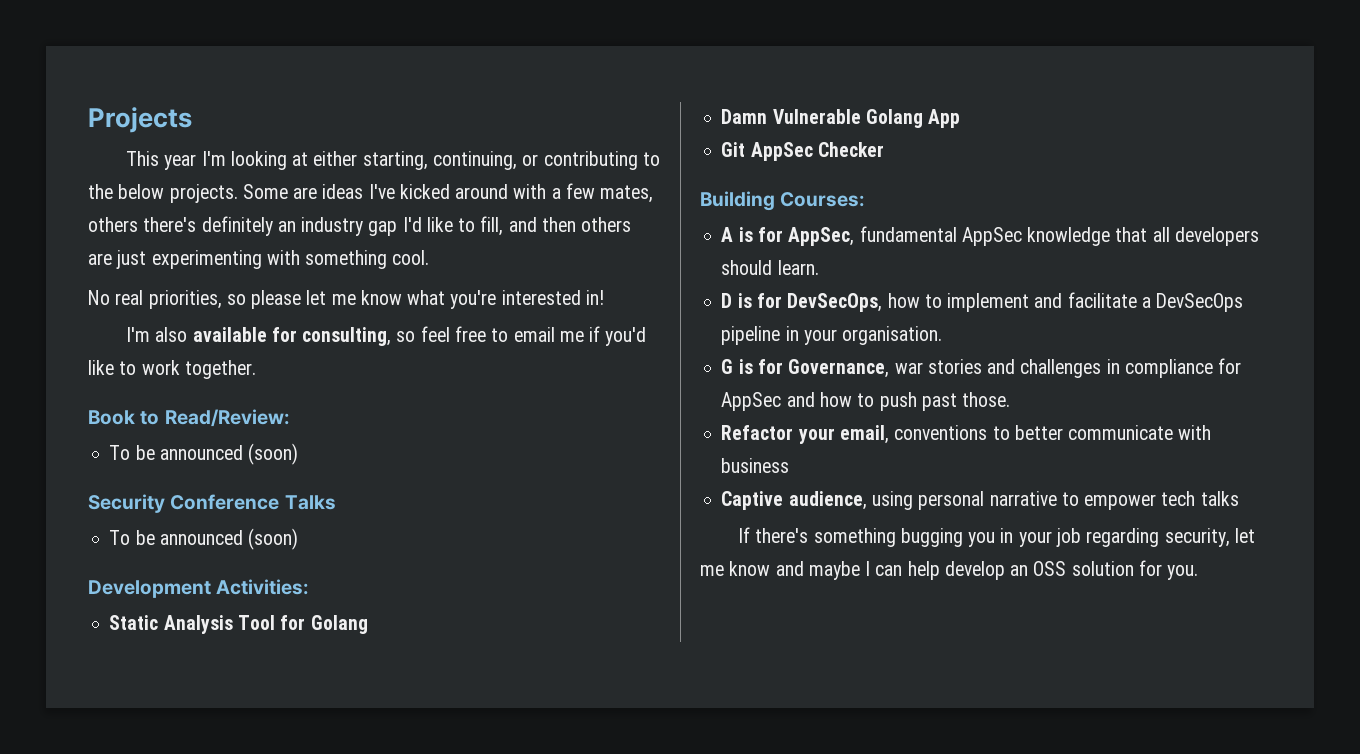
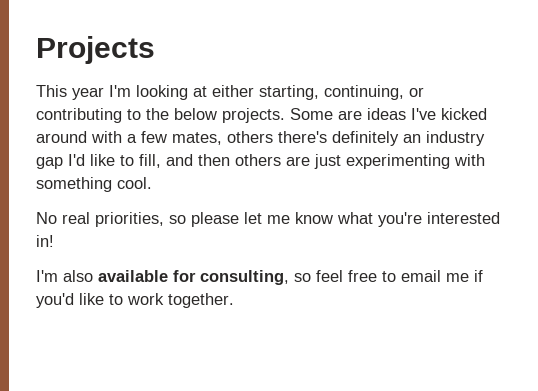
- Book to Read/Review:
- To be announced (soon)
- Security Conference Talks
- To be announced (soon)
- Development Activities:
- Static Analysis Tool for Golang
- Damn Vulnerable Golang App
- Git AppSec Checker
- Building Courses:
- A is for AppSec, fundamental AppSec knowledge that all developers should learn.
- D is for DevSecOps, how to implement and facilitate a DevSecOps pipeline in your organisation.
- G is for Governance, war stories and challenges in compliance for AppSec and how to push past those.
- Refactor your email, conventions to better communicate with business
- Captive audience, using personal narrative to empower tech talks
- If there's something bugging you in your job regarding security, let me know and maybe I can help develop an OSS solution for you.

